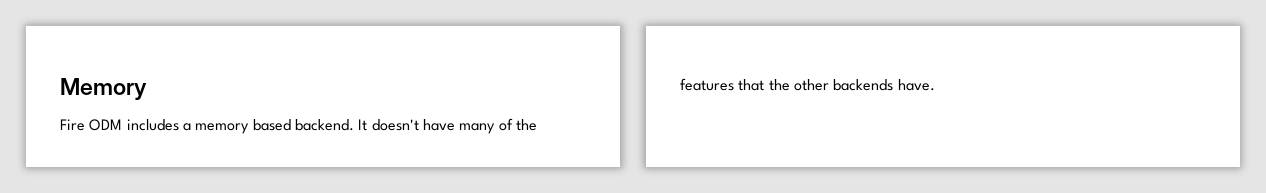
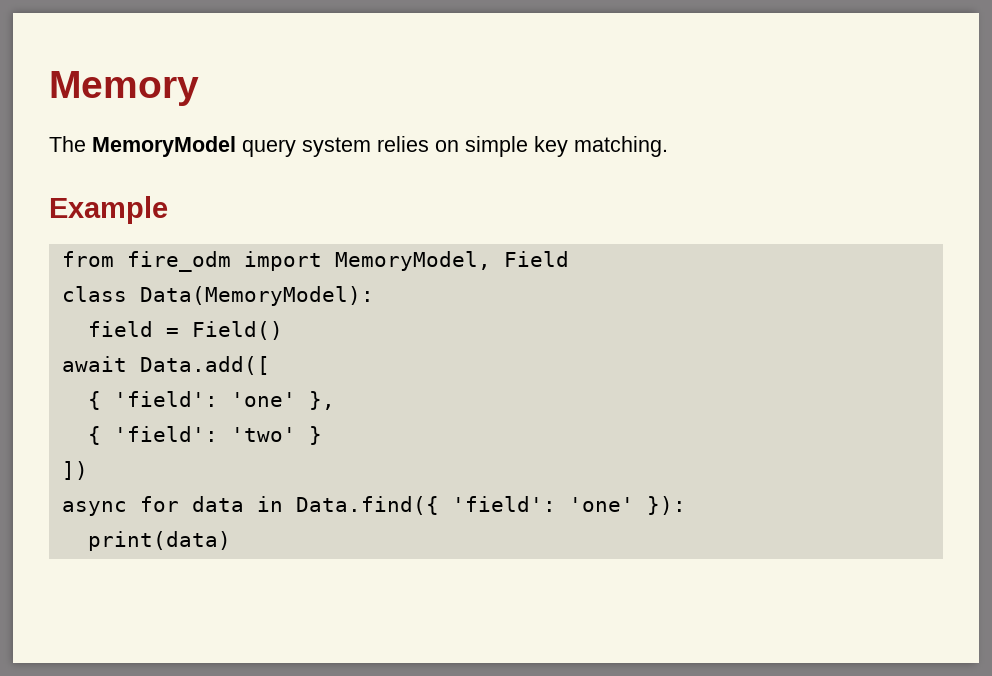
- Fire ODM includes a memory based backend. It doesn't have many of the features that the other backends have.
+ The MemoryModel query system relies on simple key matching.
+ Example
+ from fire_odm import MemoryModel, Field
+ class Data(MemoryModel):
+ field = Field()
+ await Data.add([
+ { 'field': 'one' },
+ { 'field': 'two' }
+ ])
+ async for data in Data.find({ 'field': 'one' }):
+ print(data)

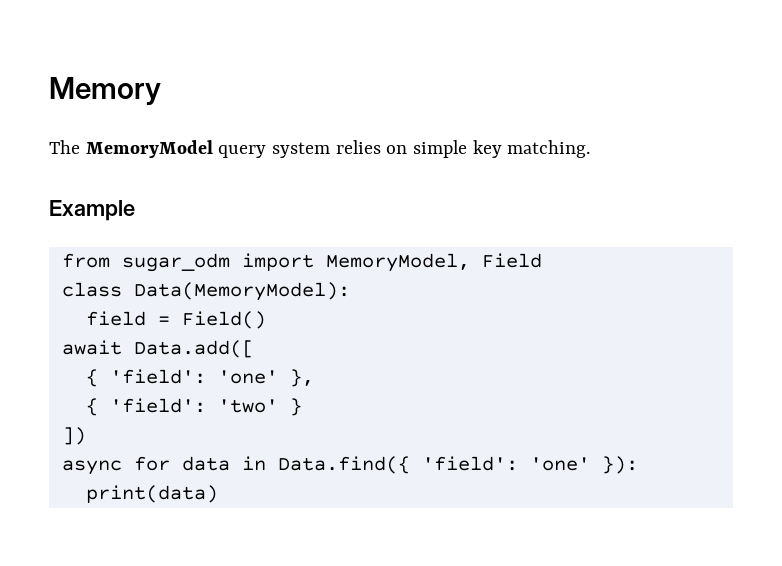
- from fire_odm import MemoryModel, Field
+ from sugar_odm import MemoryModel, Field

